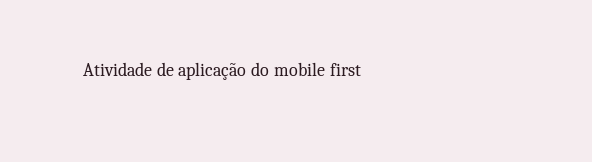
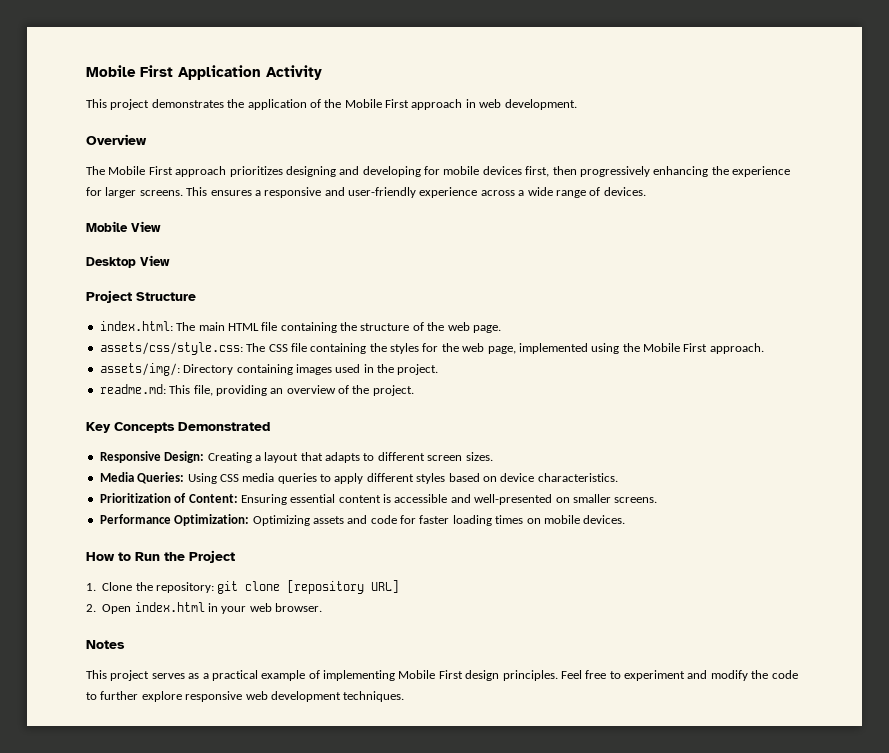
- Atividade de aplicação do mobile first
+ Mobile First Application Activity
+ This project demonstrates the application of the Mobile First approach in web development.
+ Overview
+ The Mobile First approach prioritizes designing and developing for mobile devices first, then progressively enhancing the experience for larger screens. This ensures a responsive and user-friendly experience across a wide range of devices.
+ Mobile View
+ Desktop View
+ Project Structure
+ index.html: The main HTML file containing the structure of the web page.
+ assets/css/style.css: The CSS file containing the styles for the web page, implemented using the Mobile First approach.
+ assets/img/: Directory containing images used in the project.
+ readme.md: This file, providing an overview of the project.
+ Key Concepts Demonstrated
+ Responsive Design: Creating a layout that adapts to different screen sizes.
+ Media Queries: Using CSS media queries to apply different styles based on device characteristics.
+ Prioritization of Content: Ensuring essential content is accessible and well-presented on smaller screens.
+ Performance Optimization: Optimizing assets and code for faster loading times on mobile devices.
+ How to Run the Project
+ 1. Clone the repository: git clone [repository URL]
+ 2. Open index.html in your web browser.
+ Notes
+ This project serves as a practical example of implementing Mobile First design principles. Feel free to experiment and modify the code to further explore responsive web development techniques.

